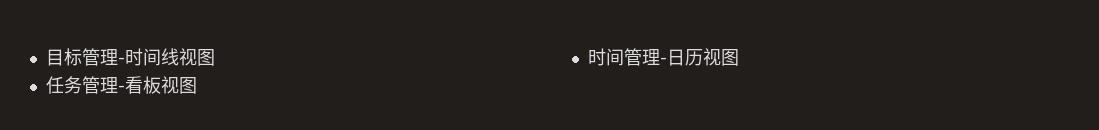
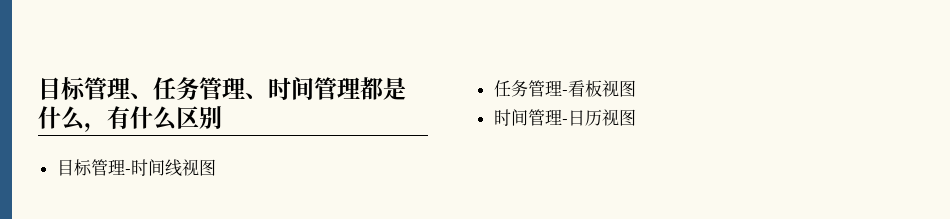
+ 目标管理、任务管理、时间管理都是什么，有什么区别

